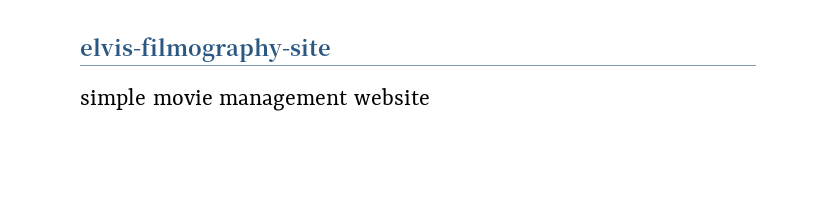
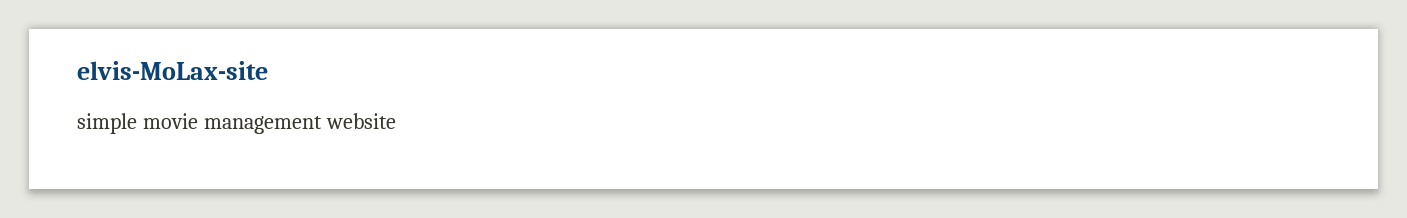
- elvis-filmography-site
+ elvis-MoLax-site

